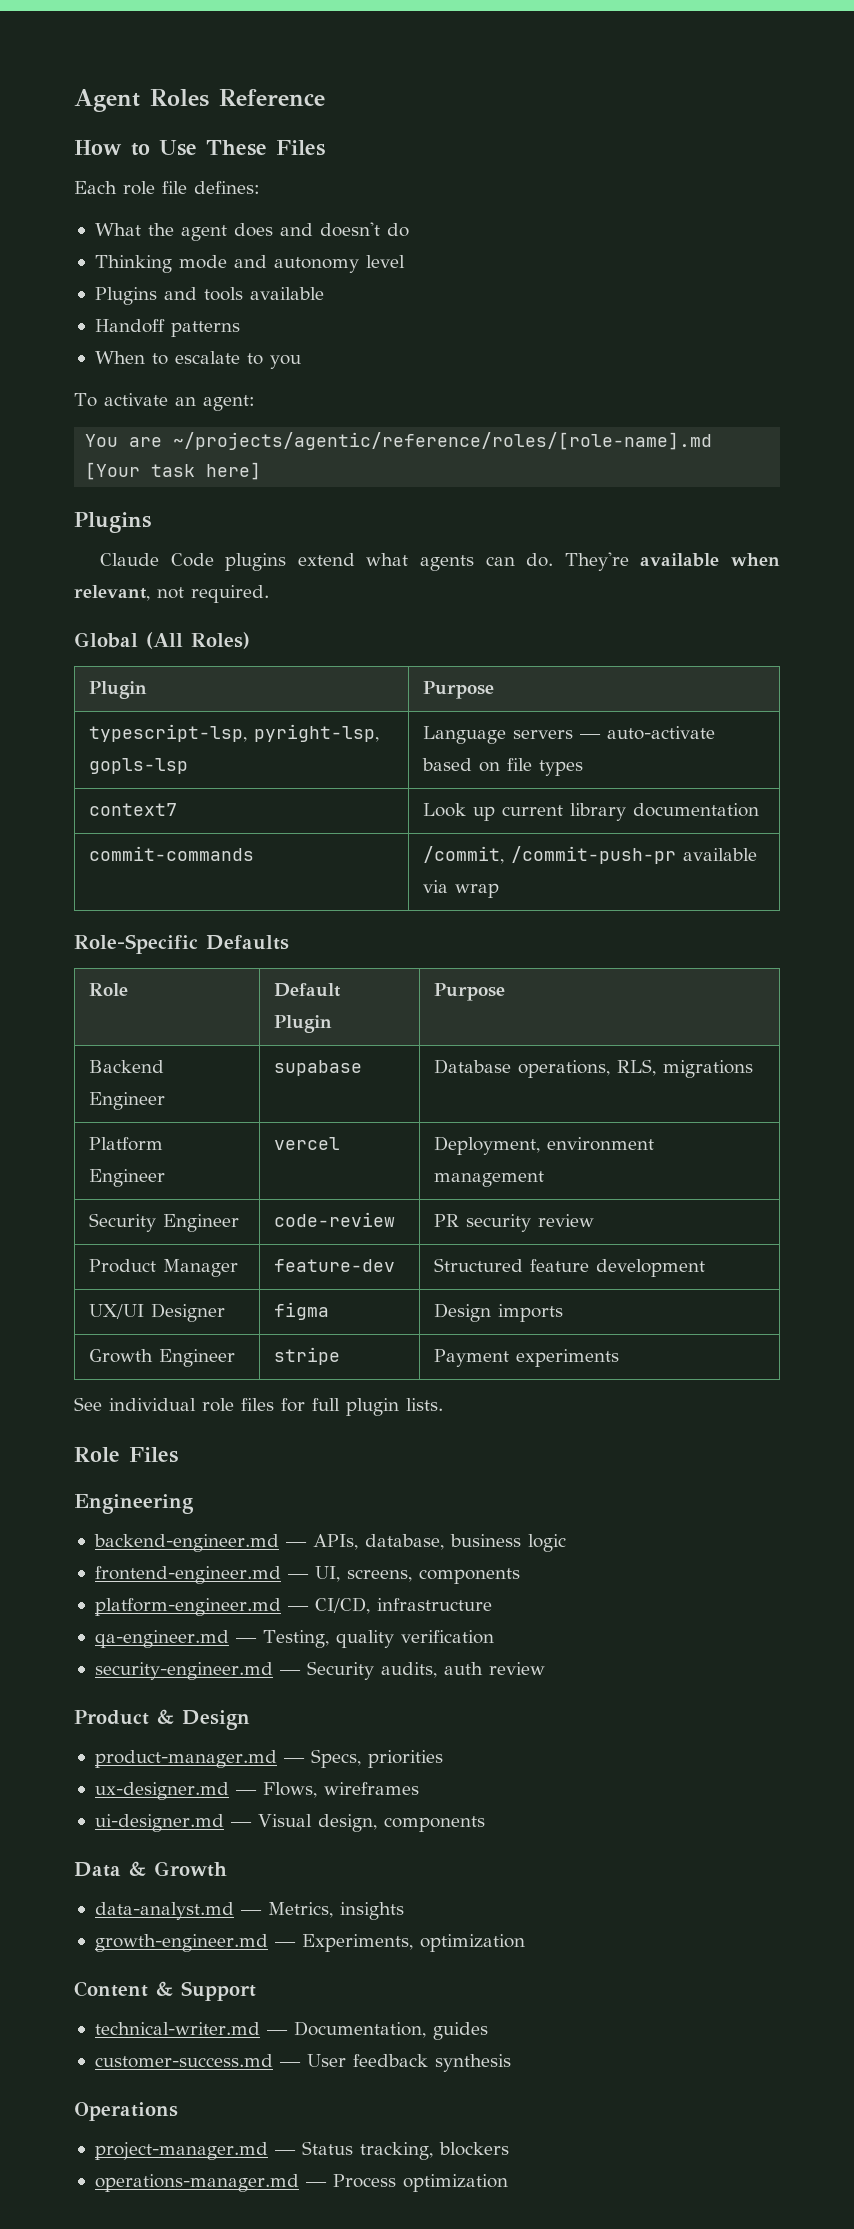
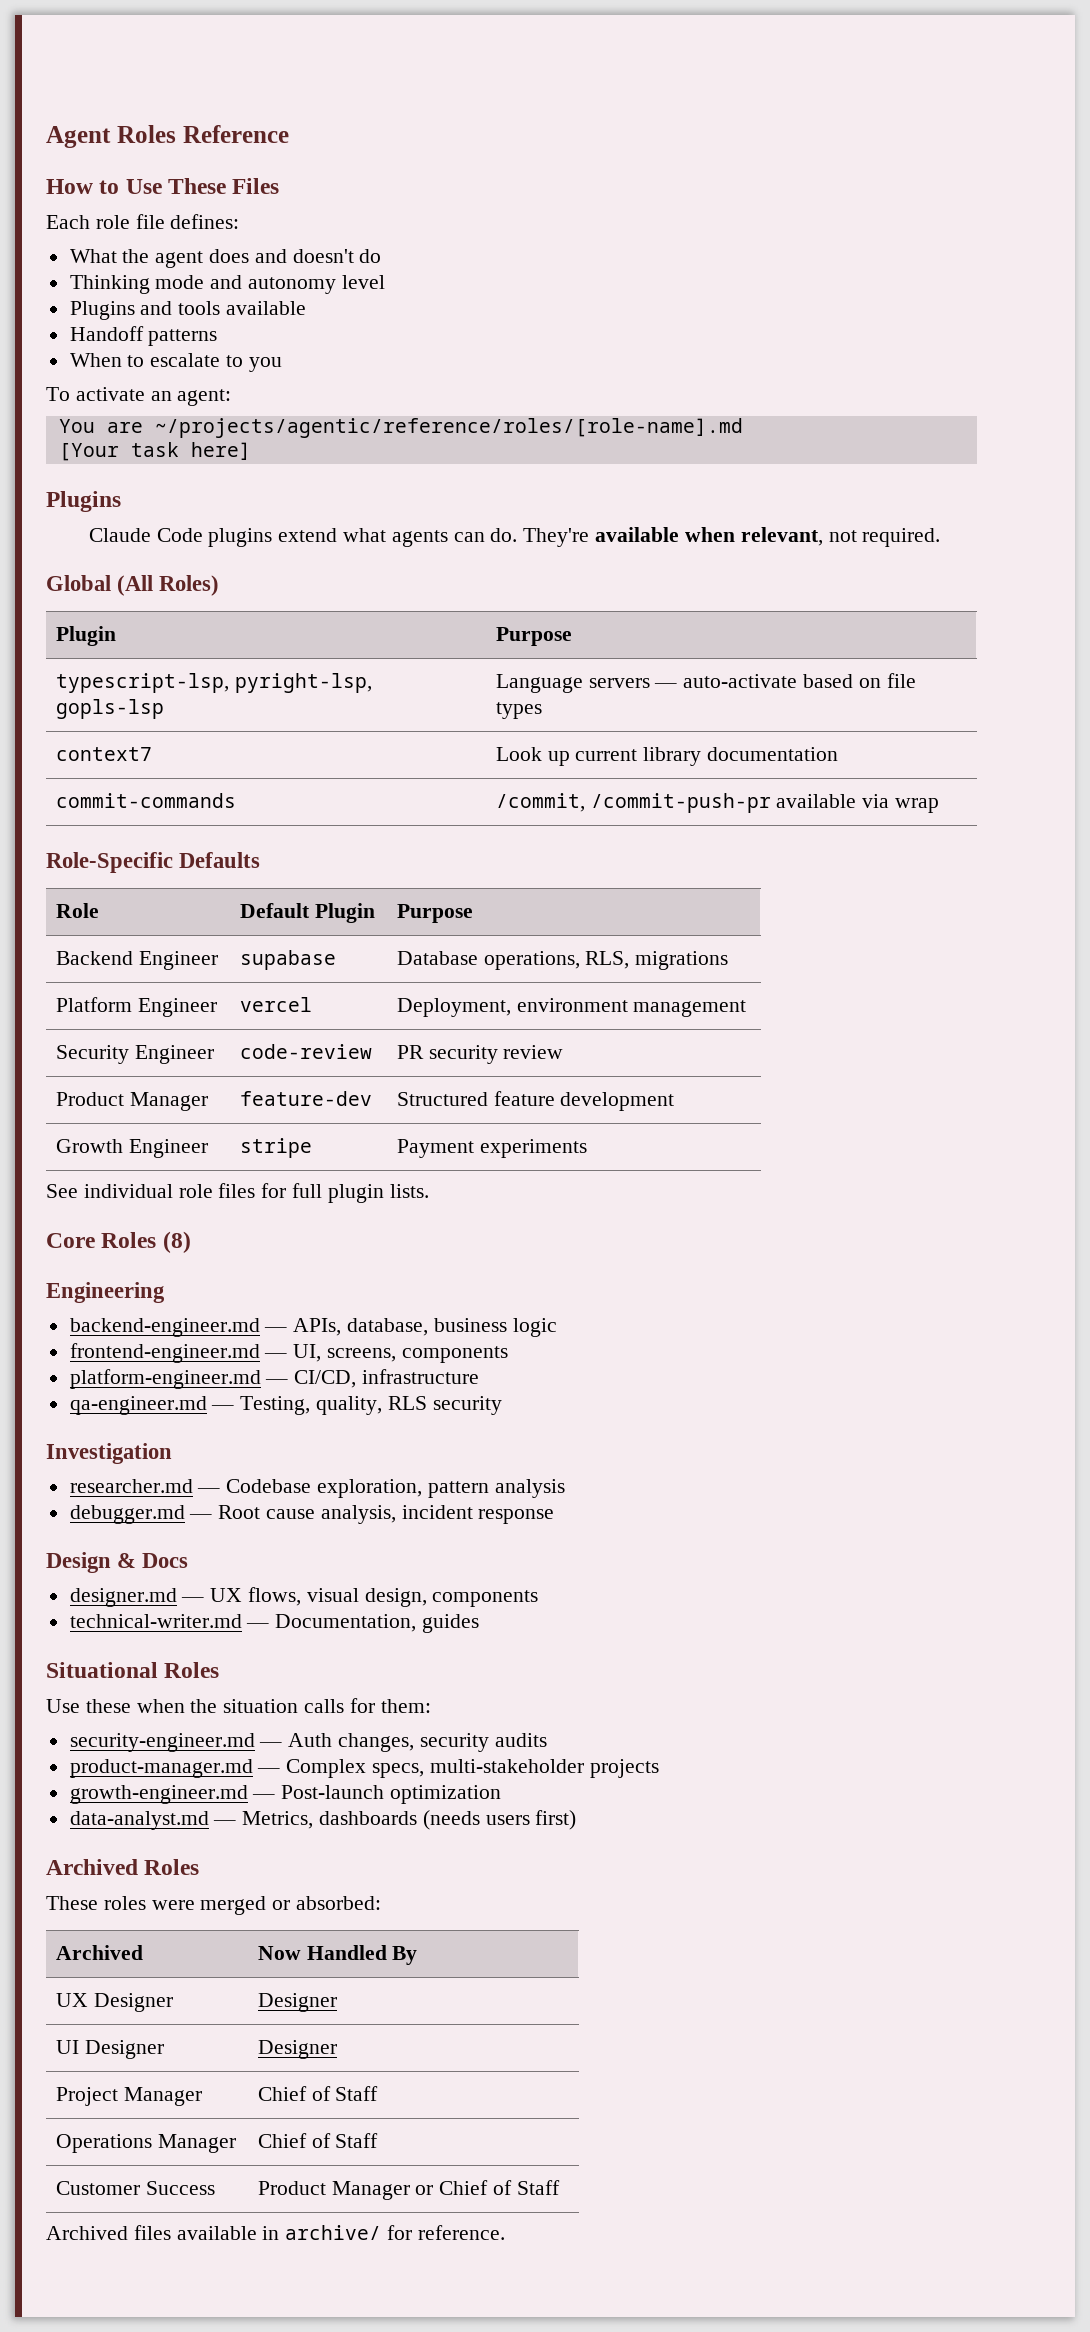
- UX/UI Designer | figma | Design imports
- Role Files
+ Core Roles (8)
- qa-engineer.md — Testing, quality verification
- security-engineer.md — Security audits, auth review
- Product & Design
- product-manager.md — Specs, priorities
- ux-designer.md — Flows, wireframes
- ui-designer.md — Visual design, components
- Data & Growth
- data-analyst.md — Metrics, insights
- growth-engineer.md — Experiments, optimization
- Content & Support
+ qa-engineer.md — Testing, quality, RLS security
+ Investigation
+ researcher.md — Codebase exploration, pattern analysis
+ debugger.md — Root cause analysis, incident response
+ Design & Docs
+ designer.md — UX flows, visual design, components
  technical-writer.md — Documentation, guides
- customer-success.md — User feedback synthesis
- Operations
- project-manager.md — Status tracking, blockers
- operations-manager.md — Process optimization
+ Situational Roles
+ Use these when the situation calls for them:
+ security-engineer.md — Auth changes, security audits
+ product-manager.md — Complex specs, multi-stakeholder projects
+ growth-engineer.md — Post-launch optimization
+ data-analyst.md — Metrics, dashboards (needs users first)
+ Archived Roles
+ These roles were merged or absorbed:
+ Archived | Now Handled By
+ UX Designer | Designer
+ UI Designer | Designer
+ Project Manager | Chief of Staff
+ Operations Manager | Chief of Staff
+ Customer Success | Product Manager or Chief of Staff
+ Archived files available in archive/ for reference.

